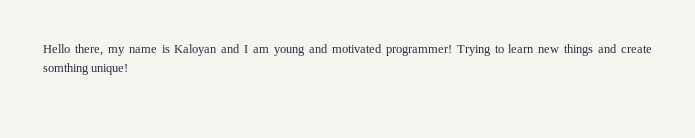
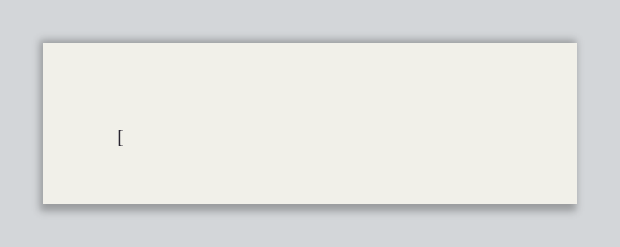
- Hello there, my name is Kaloyan and I am young and motivated programmer! Trying to learn new things and create somthing unique!
+ [

